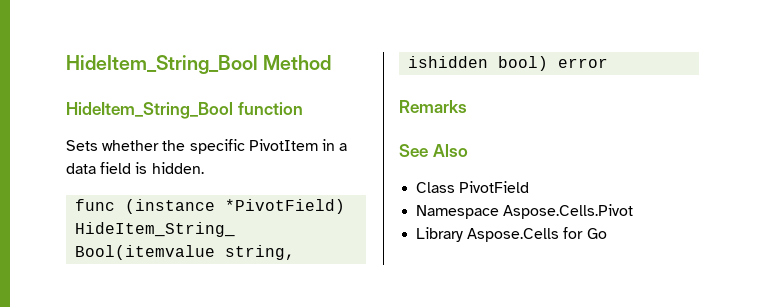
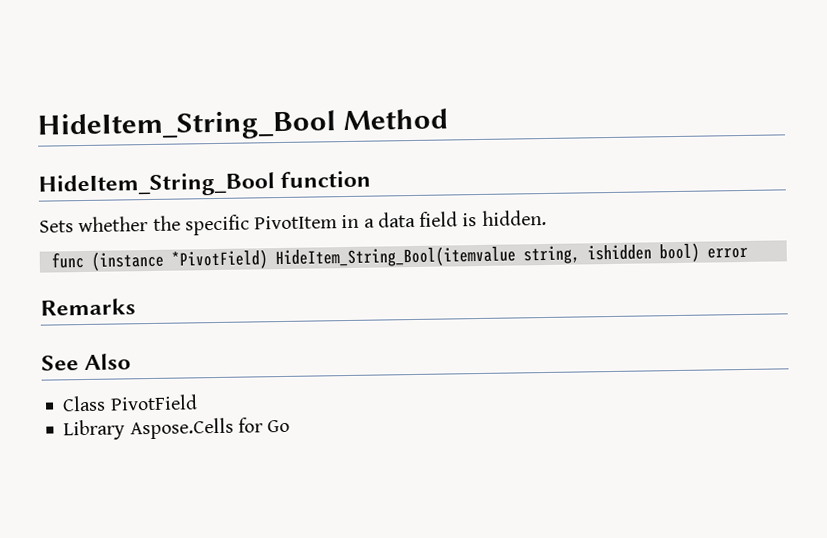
- Namespace Aspose.Cells.Pivot

